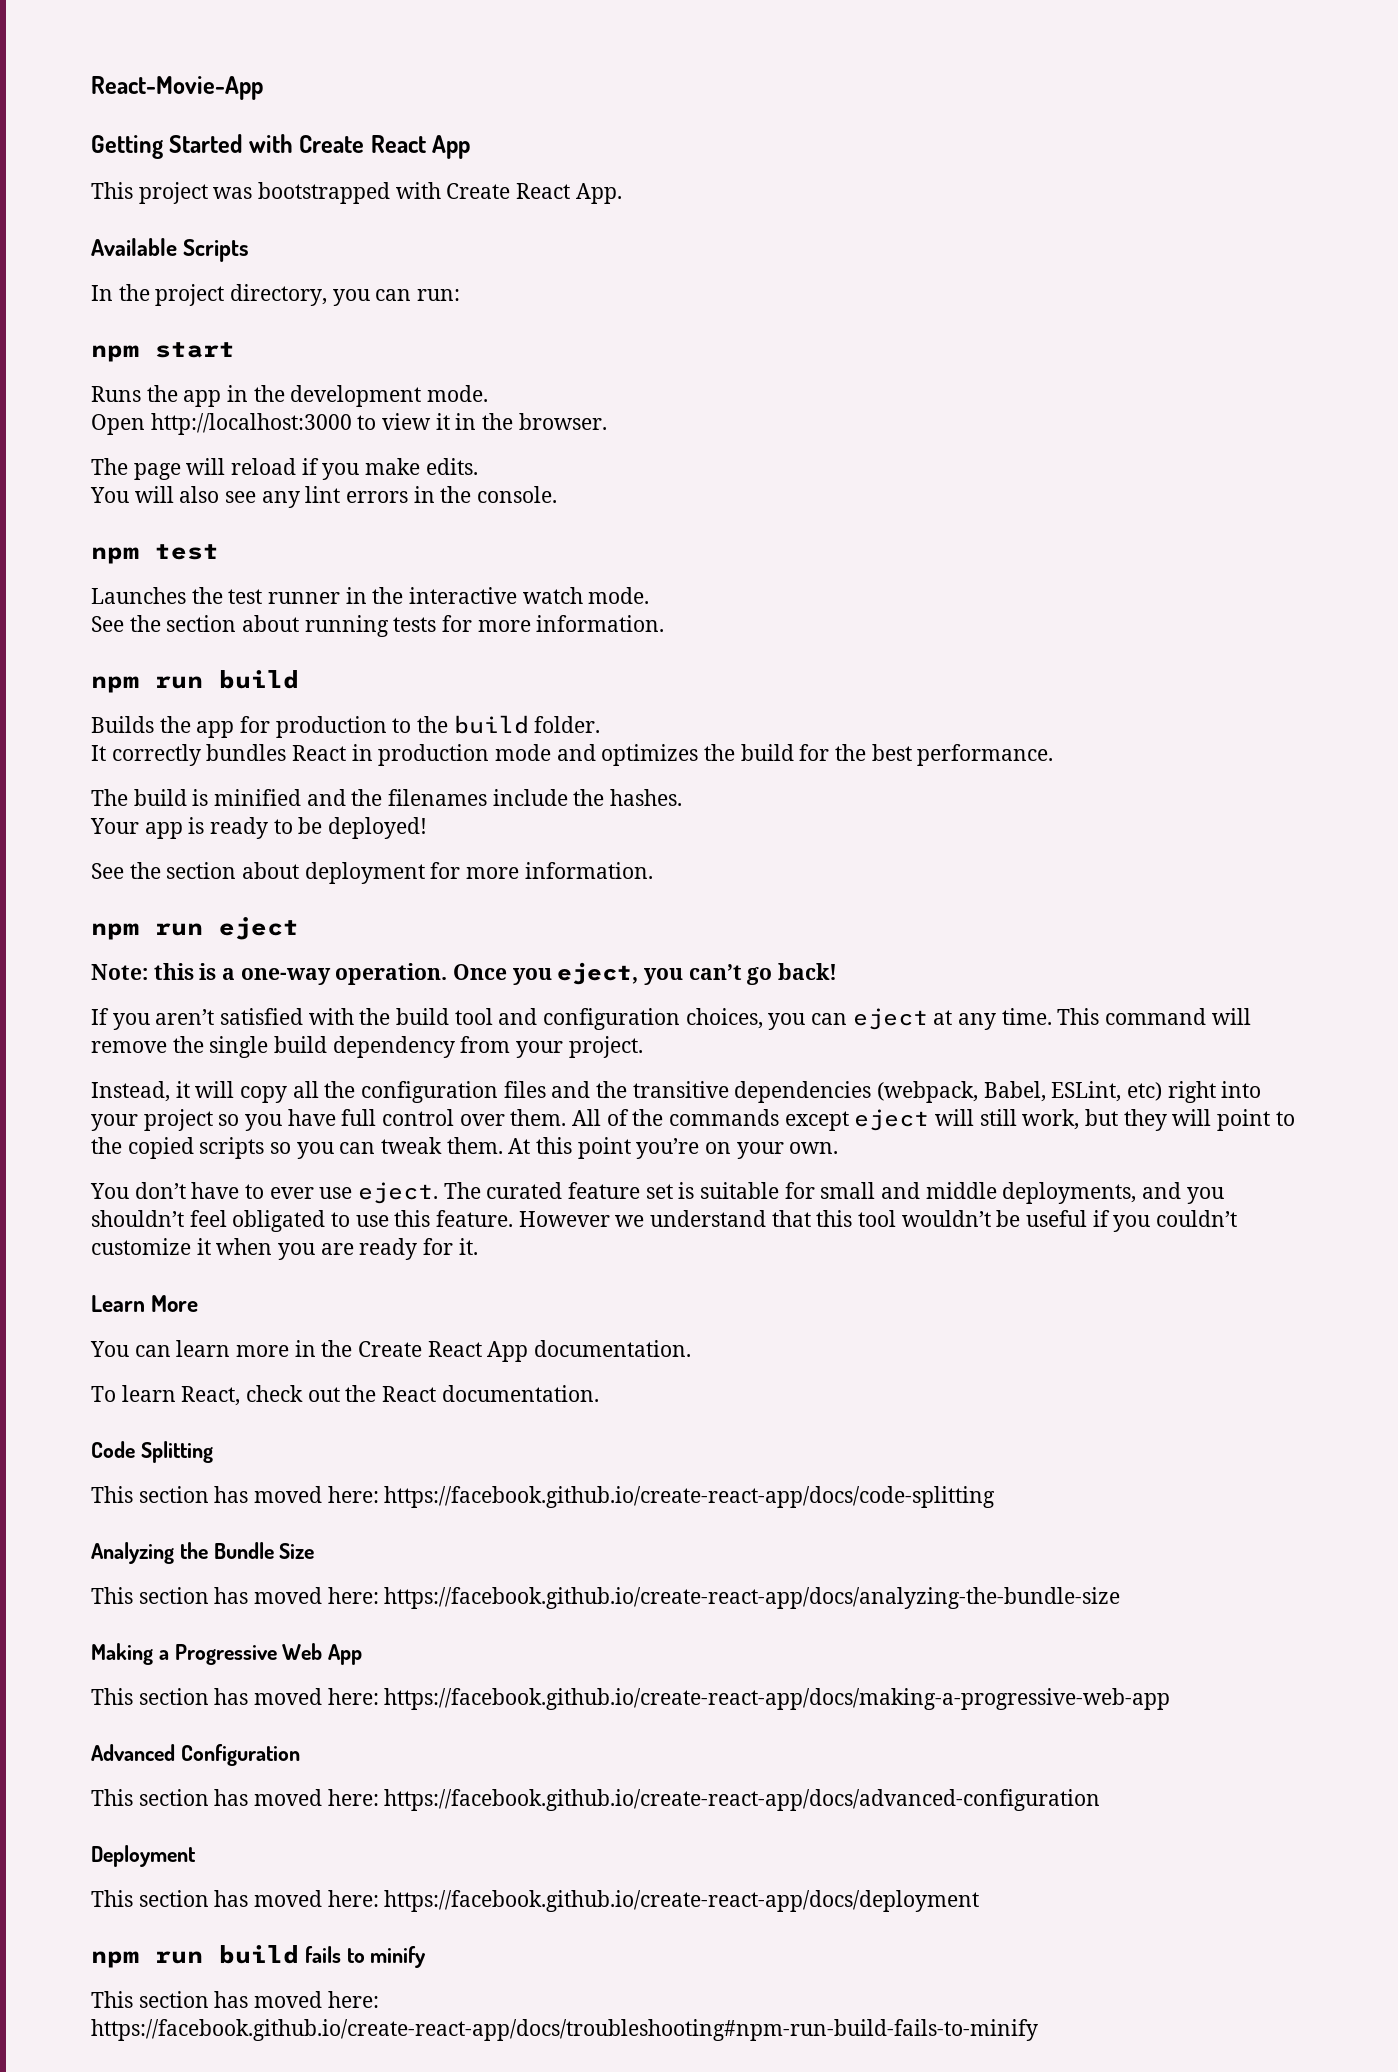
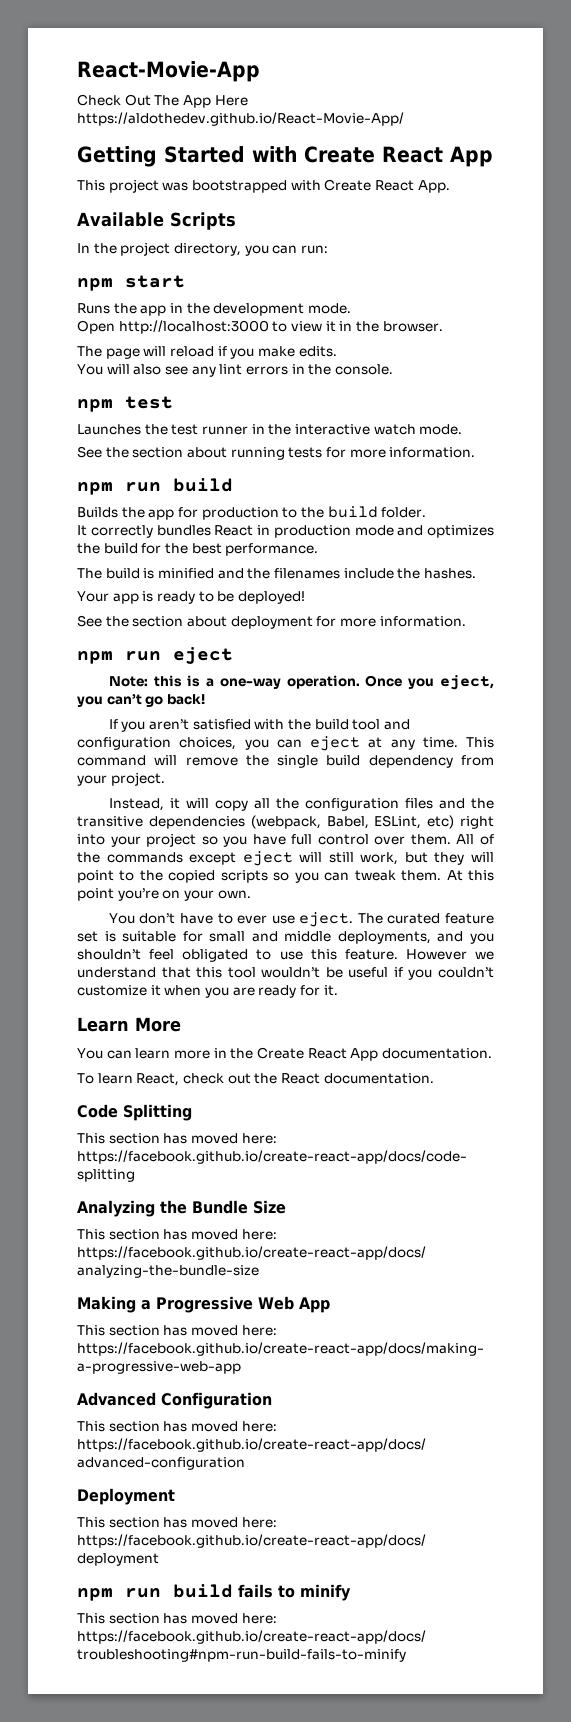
+ Check Out The App Here https://aldothedev.github.io/React-Movie-App/

